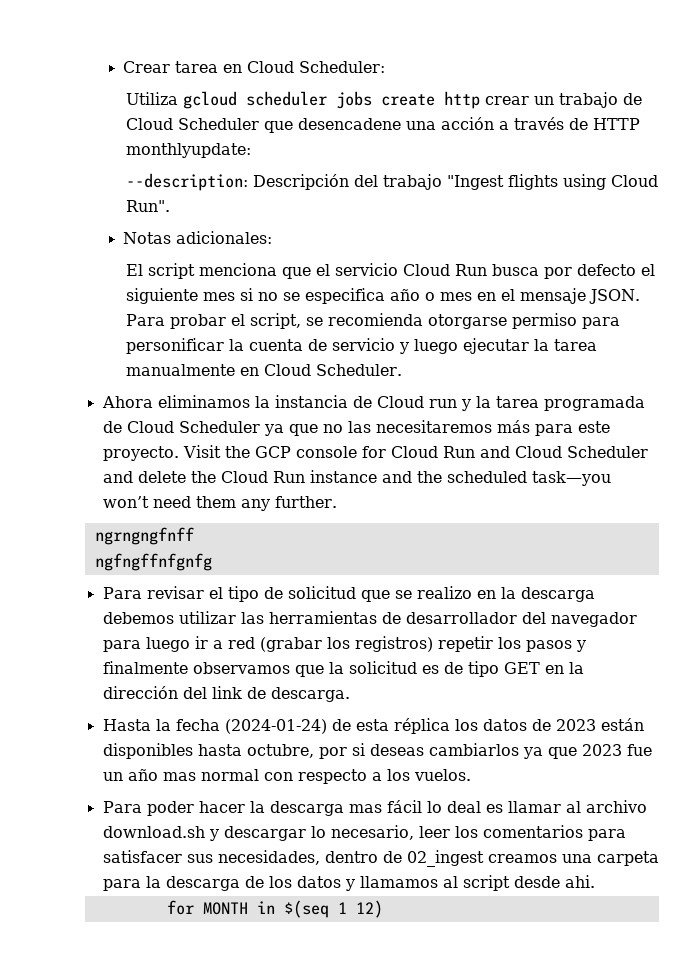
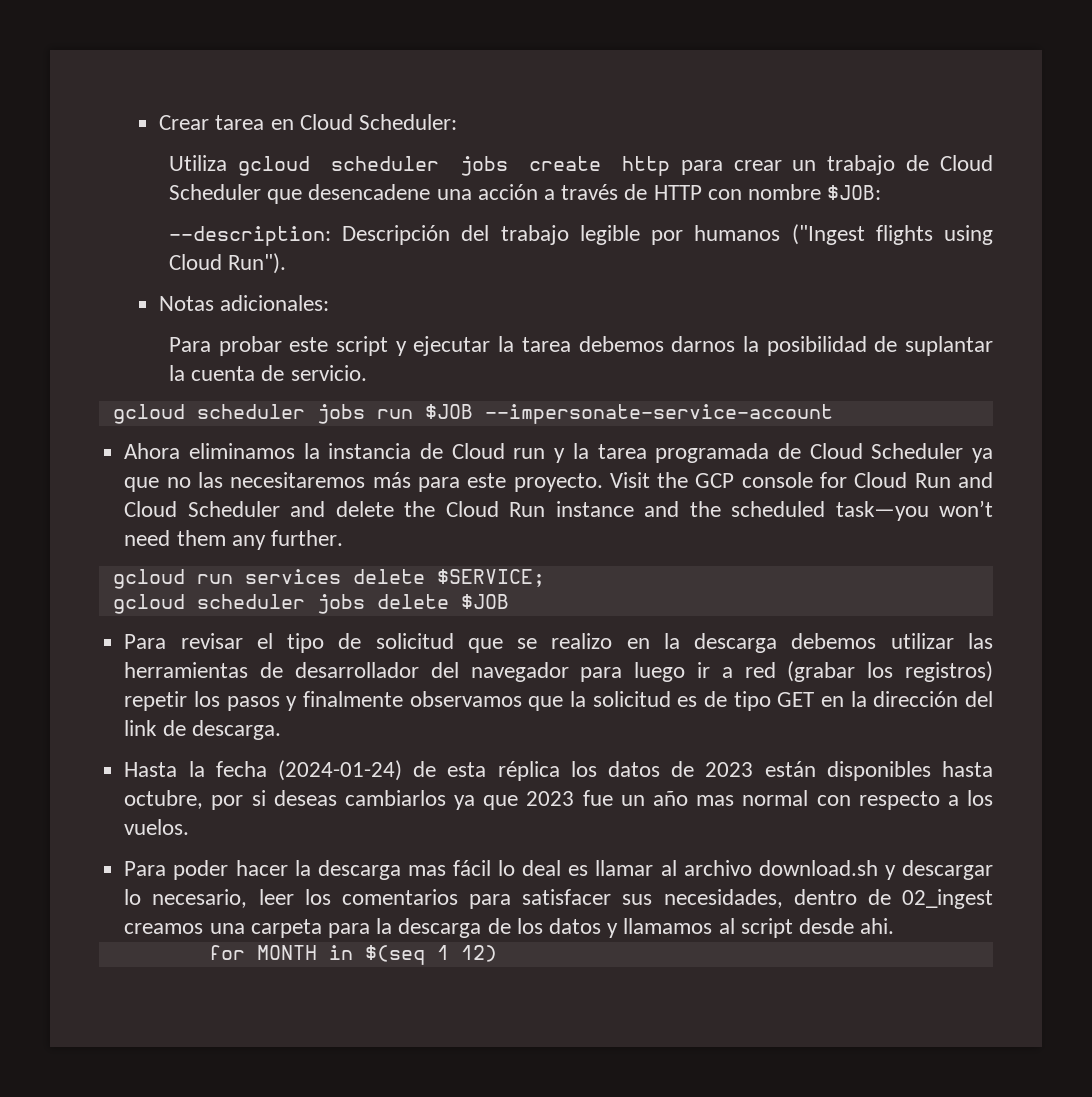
- Utiliza gcloud scheduler jobs create http crear un trabajo de Cloud Scheduler que desencadene una acción a través de HTTP monthlyupdate:
+ Utiliza gcloud scheduler jobs create http para crear un trabajo de Cloud Scheduler que desencadene una acción a través de HTTP con nombre $JOB:
- --description: Descripción del trabajo "Ingest flights using Cloud Run".
+ --description: Descripción del trabajo legible por humanos ("Ingest flights using Cloud Run").
- El script menciona que el servicio Cloud Run busca por defecto el siguiente mes si no se especifica año o mes en el mensaje JSON. Para probar el script, se recomienda otorgarse permiso para personificar la cuenta de servicio y luego ejecutar la tarea manualmente en Cloud Scheduler.
+ Para probar este script y ejecutar la tarea debemos darnos la posibilidad de suplantar la cuenta de servicio.
+ gcloud scheduler jobs run $JOB --impersonate-service-account
- ngrngngfnff
- ngfngffnfgnfg
+ gcloud run services delete $SERVICE;
+ gcloud scheduler jobs delete $JOB

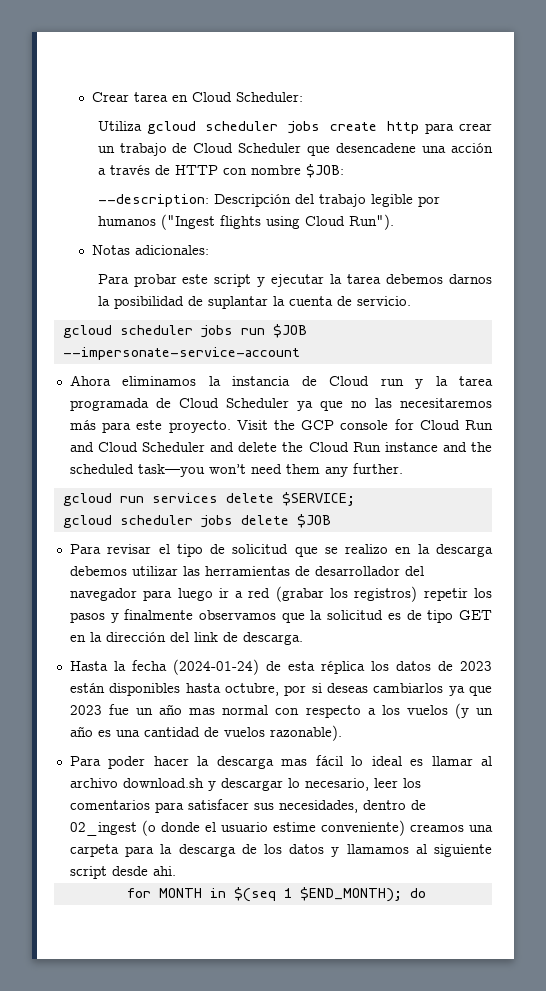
- Hasta la fecha (2024-01-24) de esta réplica los datos de 2023 están disponibles hasta octubre, por si deseas cambiarlos ya que 2023 fue un año mas normal con respecto a los vuelos.
+ Hasta la fecha (2024-01-24) de esta réplica los datos de 2023 están disponibles hasta octubre, por si deseas cambiarlos ya que 2023 fue un año mas normal con respecto a los vuelos (y un año es una cantidad de vuelos razonable).
- Para poder hacer la descarga mas fácil lo deal es llamar al archivo download.sh y descargar lo necesario, leer los comentarios para satisfacer sus necesidades, dentro de 02_ingest creamos una carpeta para la descarga de los datos y llamamos al script desde ahi.
+ Para poder hacer la descarga mas fácil lo ideal es llamar al archivo download.sh y descargar lo necesario, leer los comentarios para satisfacer sus necesidades, dentro de 02_ingest (o donde el usuario estime conveniente) creamos una carpeta para la descarga de los datos y llamamos al siguiente script desde ahi.
- for MONTH in $(seq 1 12)
+ for MONTH in $(seq 1 $END_MONTH); do

